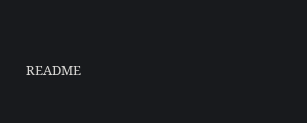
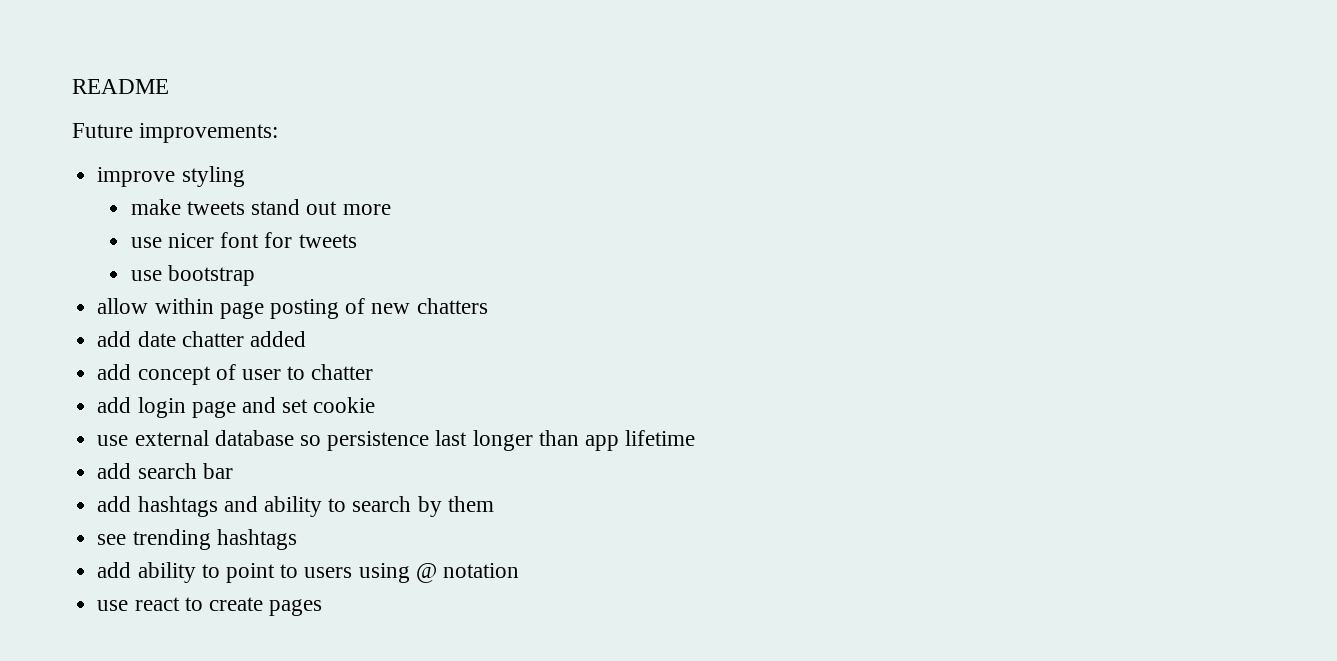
+ Future improvements:
+ improve styling
+ make tweets stand out more
+ use nicer font for tweets
+ use bootstrap
+ allow within page posting of new chatters
+ add date chatter added
+ add concept of user to chatter
+ add login page and set cookie
+ use external database so persistence last longer than app lifetime
+ add search bar
+ add hashtags and ability to search by them
+ see trending hashtags
+ add ability to point to users using @ notation
+ use react to create pages

